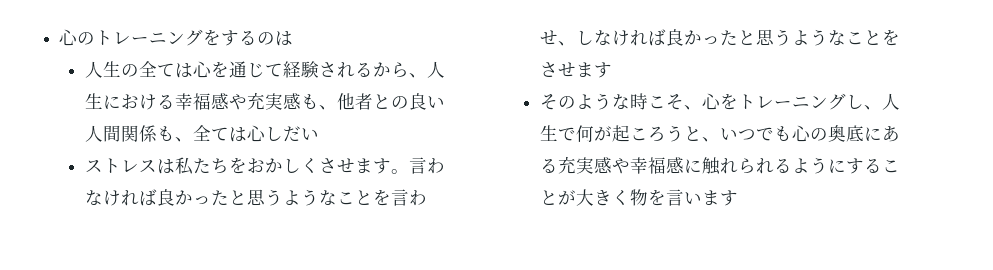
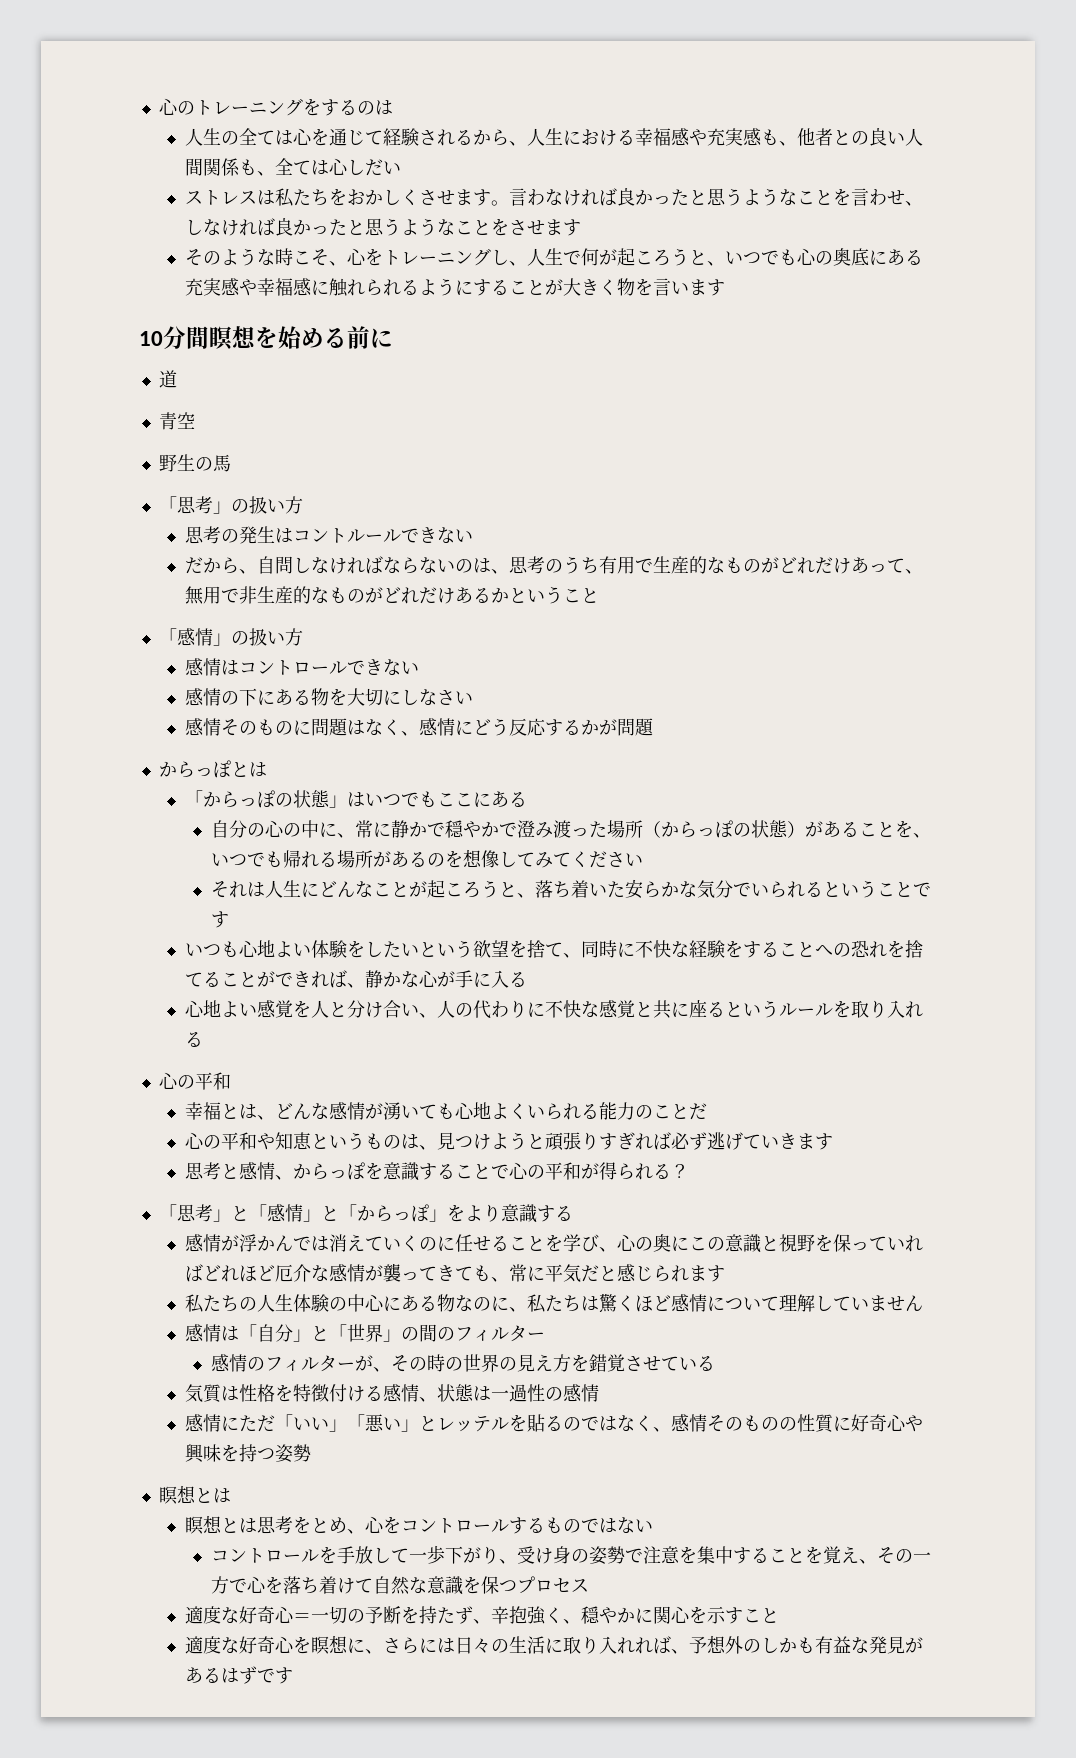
+ 10分間瞑想を始める前に
+ 道
+ 青空
+ 野生の馬
+ 「思考」の扱い方
+ 思考の発生はコントルールできない
+ だから、自問しなければならないのは、思考のうち有用で生産的なものがどれだけあって、無用で非生産的なものがどれだけあるかということ
+ 「感情」の扱い方
+ 感情はコントロールできない
+ 感情の下にある物を大切にしなさい
+ 感情そのものに問題はなく、感情にどう反応するかが問題
+ からっぽとは
+ 「からっぽの状態」はいつでもここにある
+ 自分の心の中に、常に静かで穏やかで澄み渡った場所（からっぽの状態）があることを、いつでも帰れる場所があるのを想像してみてください
+ それは人生にどんなことが起ころうと、落ち着いた安らかな気分でいられるということです
+ いつも心地よい体験をしたいという欲望を捨て、同時に不快な経験をすることへの恐れを捨てることができれば、静かな心が手に入る
+ 心地よい感覚を人と分け合い、人の代わりに不快な感覚と共に座るというルールを取り入れる
+ 心の平和
+ 幸福とは、どんな感情が湧いても心地よくいられる能力のことだ
+ 心の平和や知恵というものは、見つけようと頑張りすぎれば必ず逃げていきます
+ 思考と感情、からっぽを意識することで心の平和が得られる？
+ 「思考」と「感情」と「からっぽ」をより意識する
+ 感情が浮かんでは消えていくのに任せることを学び、心の奥にこの意識と視野を保っていればどれほど厄介な感情が襲ってきても、常に平気だと感じられます
+ 私たちの人生体験の中心にある物なのに、私たちは驚くほど感情について理解していません
+ 感情は「自分」と「世界」の間のフィルター
+ 感情のフィルターが、その時の世界の見え方を錯覚させている
+ 気質は性格を特徴付ける感情、状態は一過性の感情
+ 感情にただ「いい」「悪い」とレッテルを貼るのではなく、感情そのものの性質に好奇心や興味を持つ姿勢
+ 瞑想とは
+ 瞑想とは思考をとめ、心をコントロールするものではない
+ コントロールを手放して一歩下がり、受け身の姿勢で注意を集中することを覚え、その一方で心を落ち着けて自然な意識を保つプロセス
+ 適度な好奇心＝一切の予断を持たず、辛抱強く、穏やかに関心を示すこと
+ 適度な好奇心を瞑想に、さらには日々の生活に取り入れれば、予想外のしかも有益な発見があるはずです

